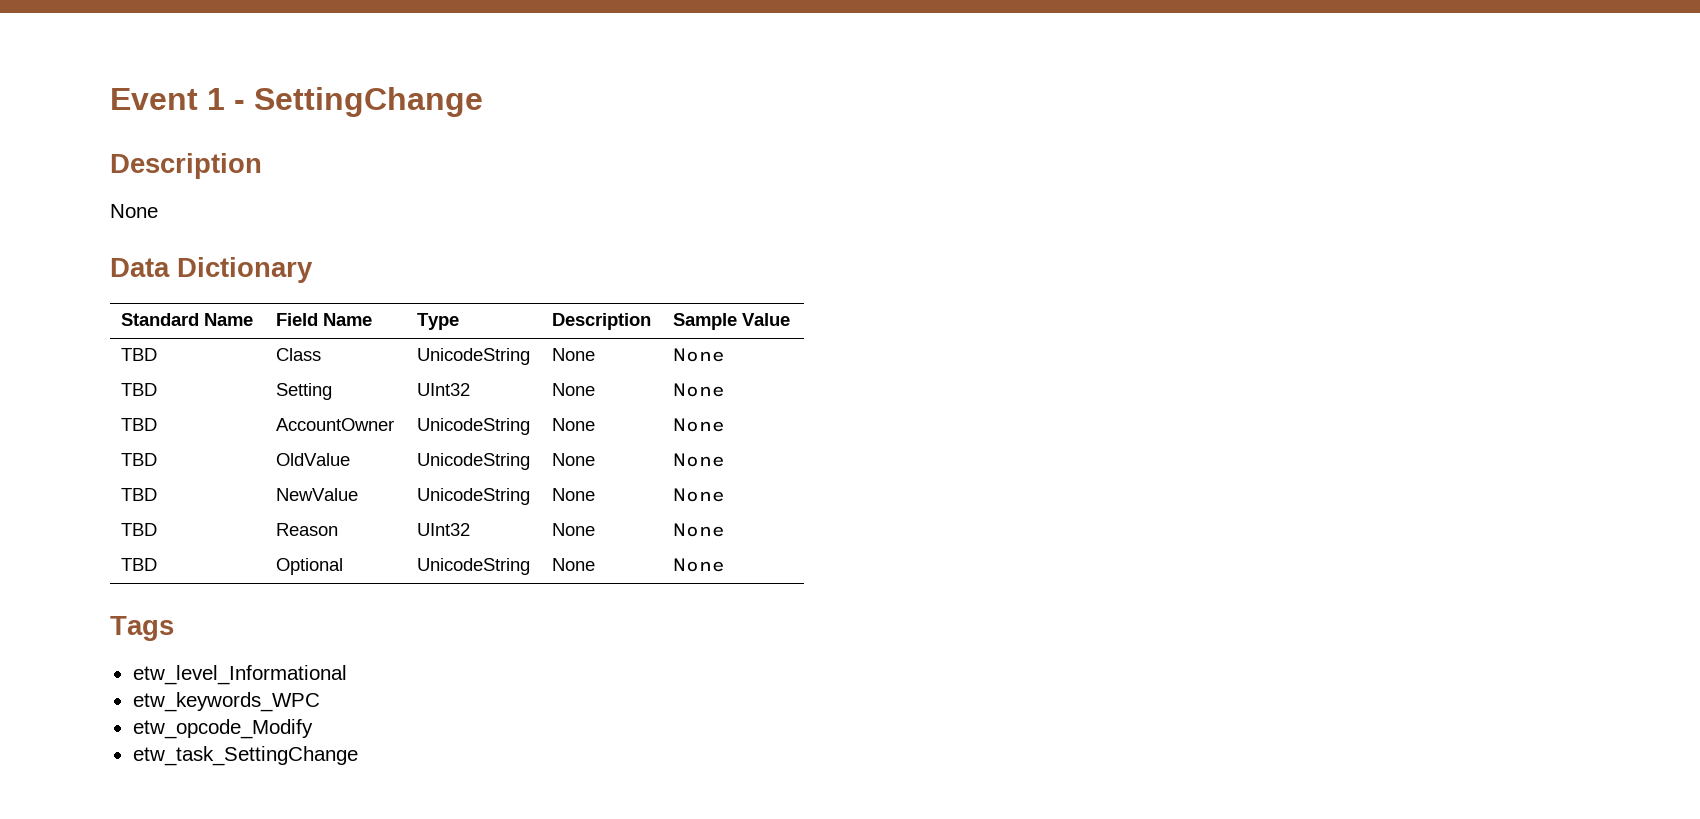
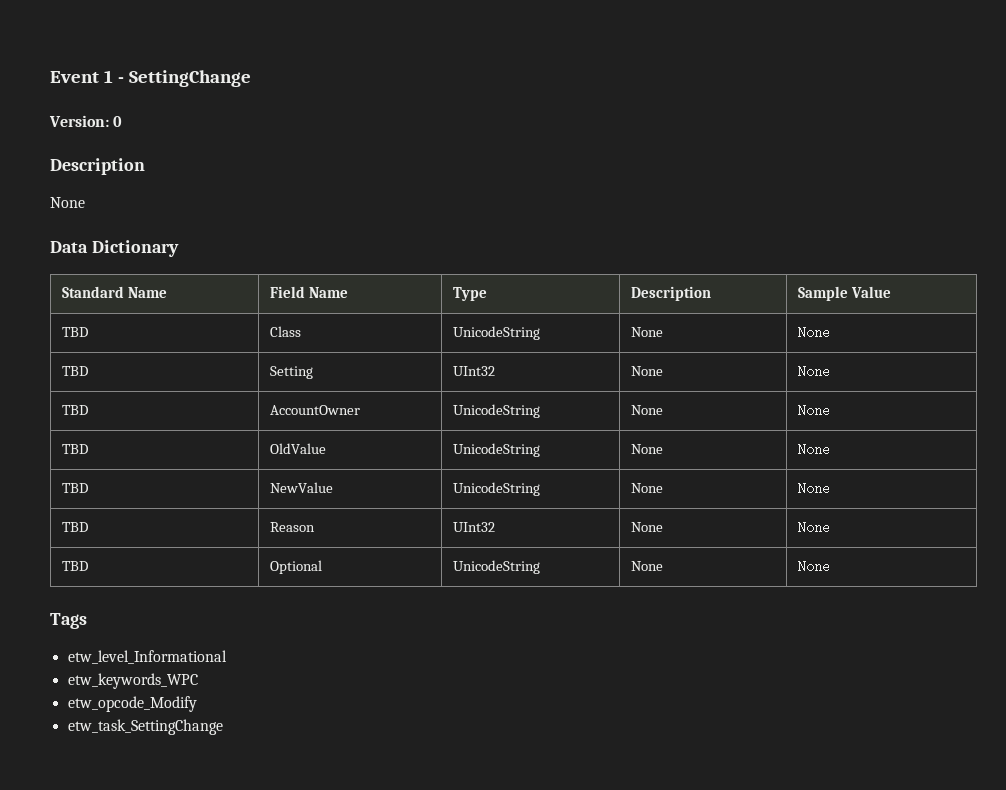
+ Version: 0

